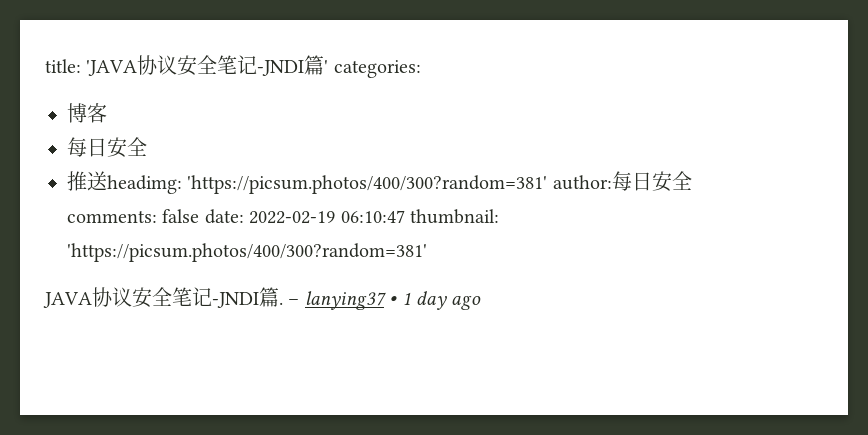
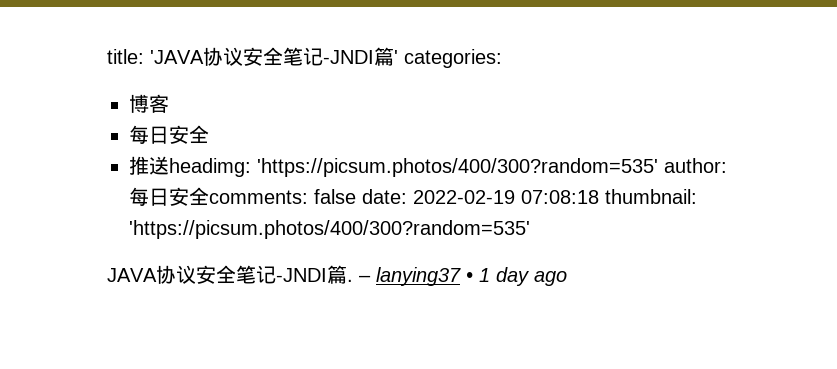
- 推送headimg: 'https://picsum.photos/400/300?random=381' author:每日安全comments: false date: 2022-02-19 06:10:47 thumbnail: 'https://picsum.photos/400/300?random=381'
+ 推送headimg: 'https://picsum.photos/400/300?random=535' author:每日安全comments: false date: 2022-02-19 07:08:18 thumbnail: 'https://picsum.photos/400/300?random=535'

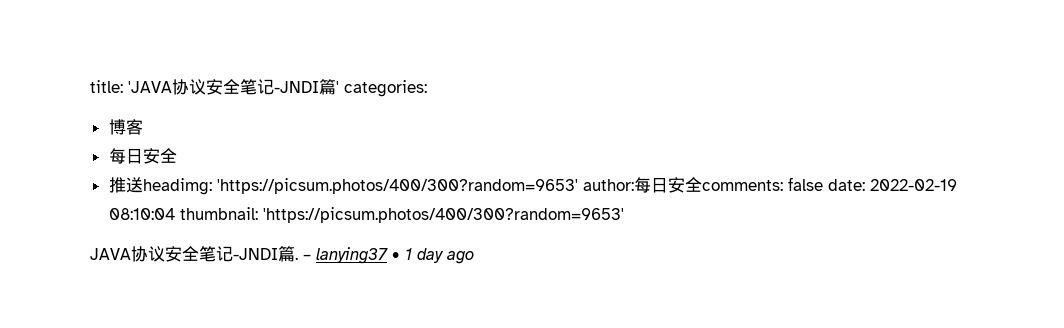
- 推送headimg: 'https://picsum.photos/400/300?random=535' author:每日安全comments: false date: 2022-02-19 07:08:18 thumbnail: 'https://picsum.photos/400/300?random=535'
+ 推送headimg: 'https://picsum.photos/400/300?random=9653' author:每日安全comments: false date: 2022-02-19 08:10:04 thumbnail: 'https://picsum.photos/400/300?random=9653'

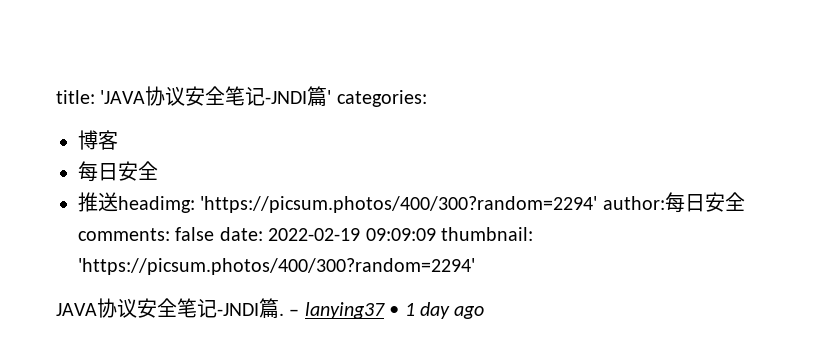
- 推送headimg: 'https://picsum.photos/400/300?random=9653' author:每日安全comments: false date: 2022-02-19 08:10:04 thumbnail: 'https://picsum.photos/400/300?random=9653'
+ 推送headimg: 'https://picsum.photos/400/300?random=2294' author:每日安全comments: false date: 2022-02-19 09:09:09 thumbnail: 'https://picsum.photos/400/300?random=2294'

